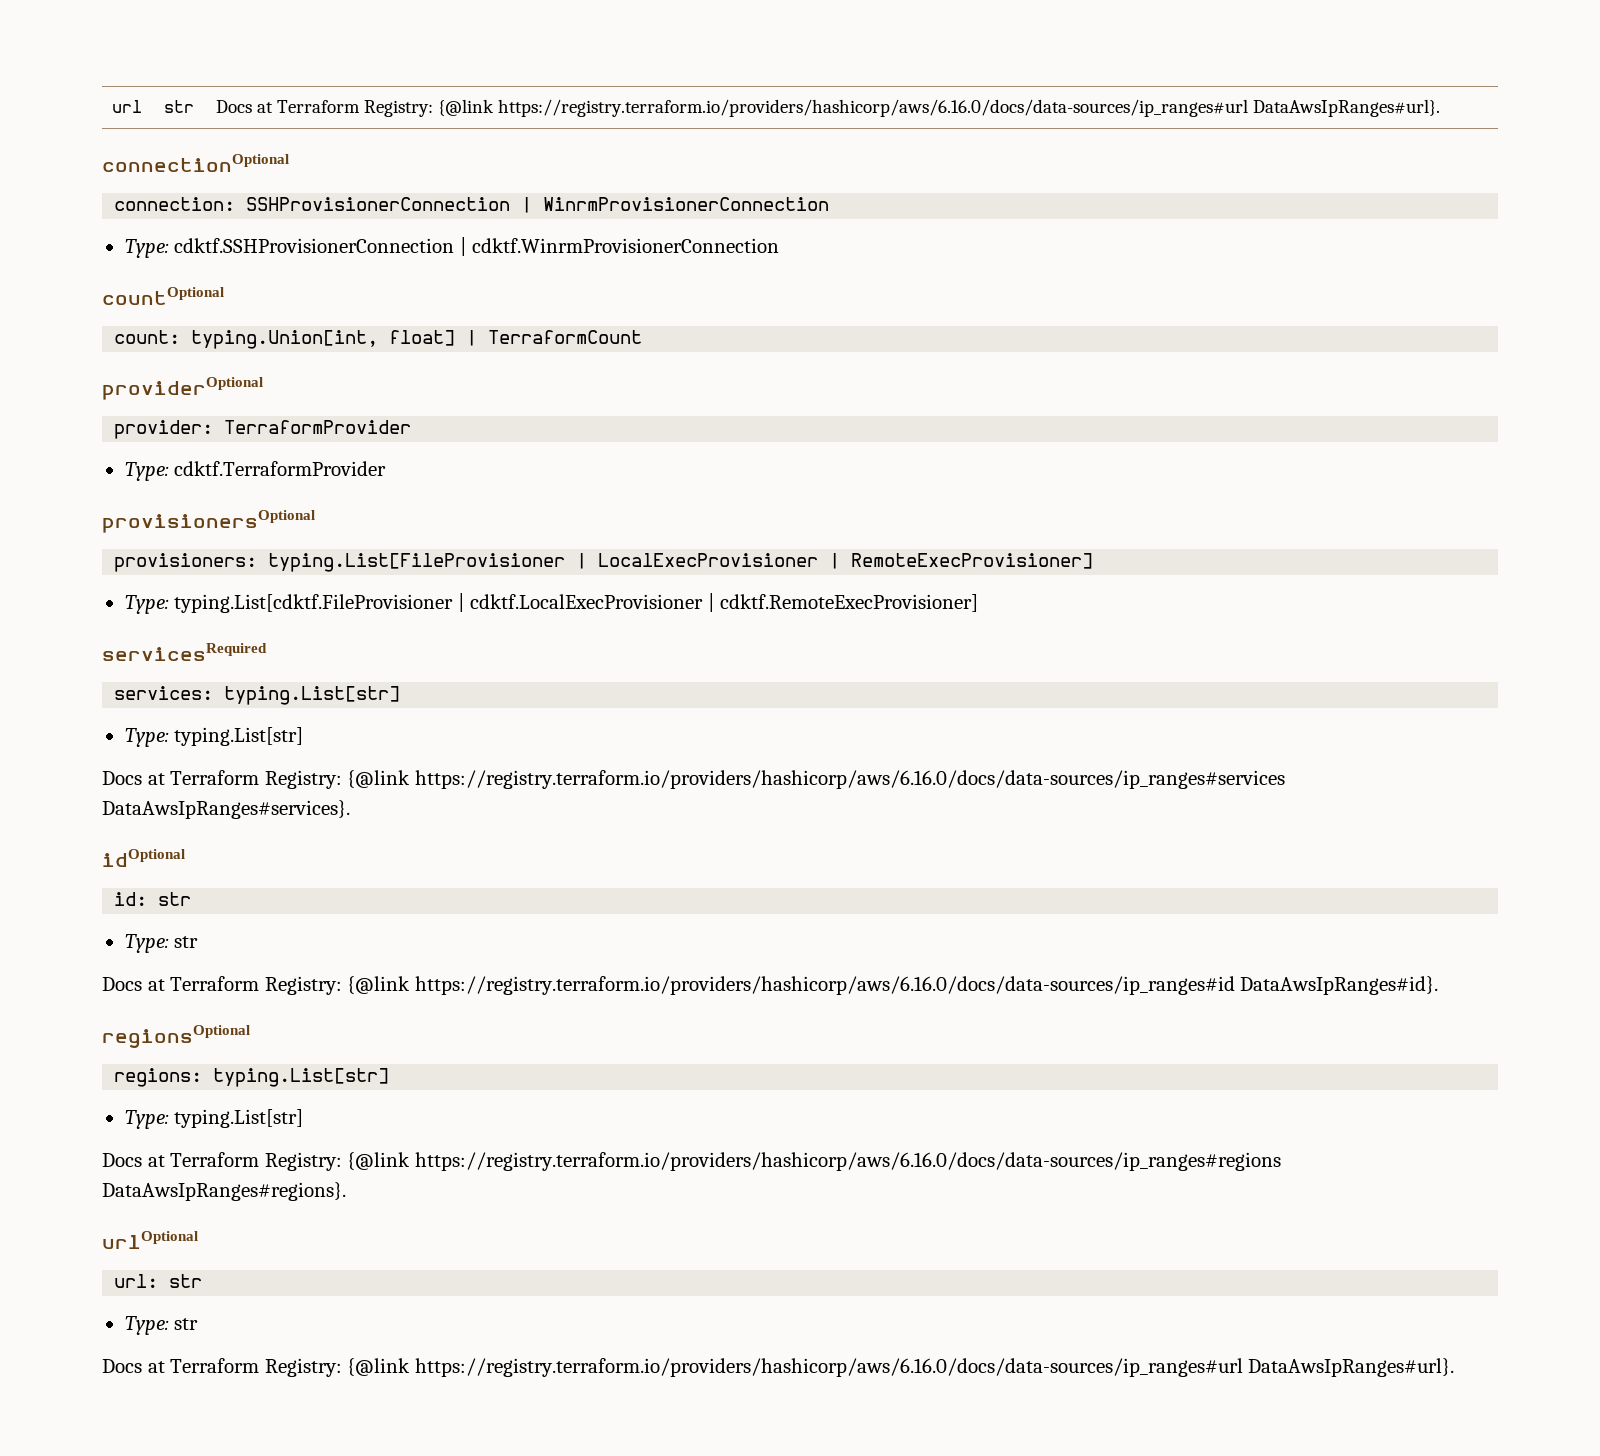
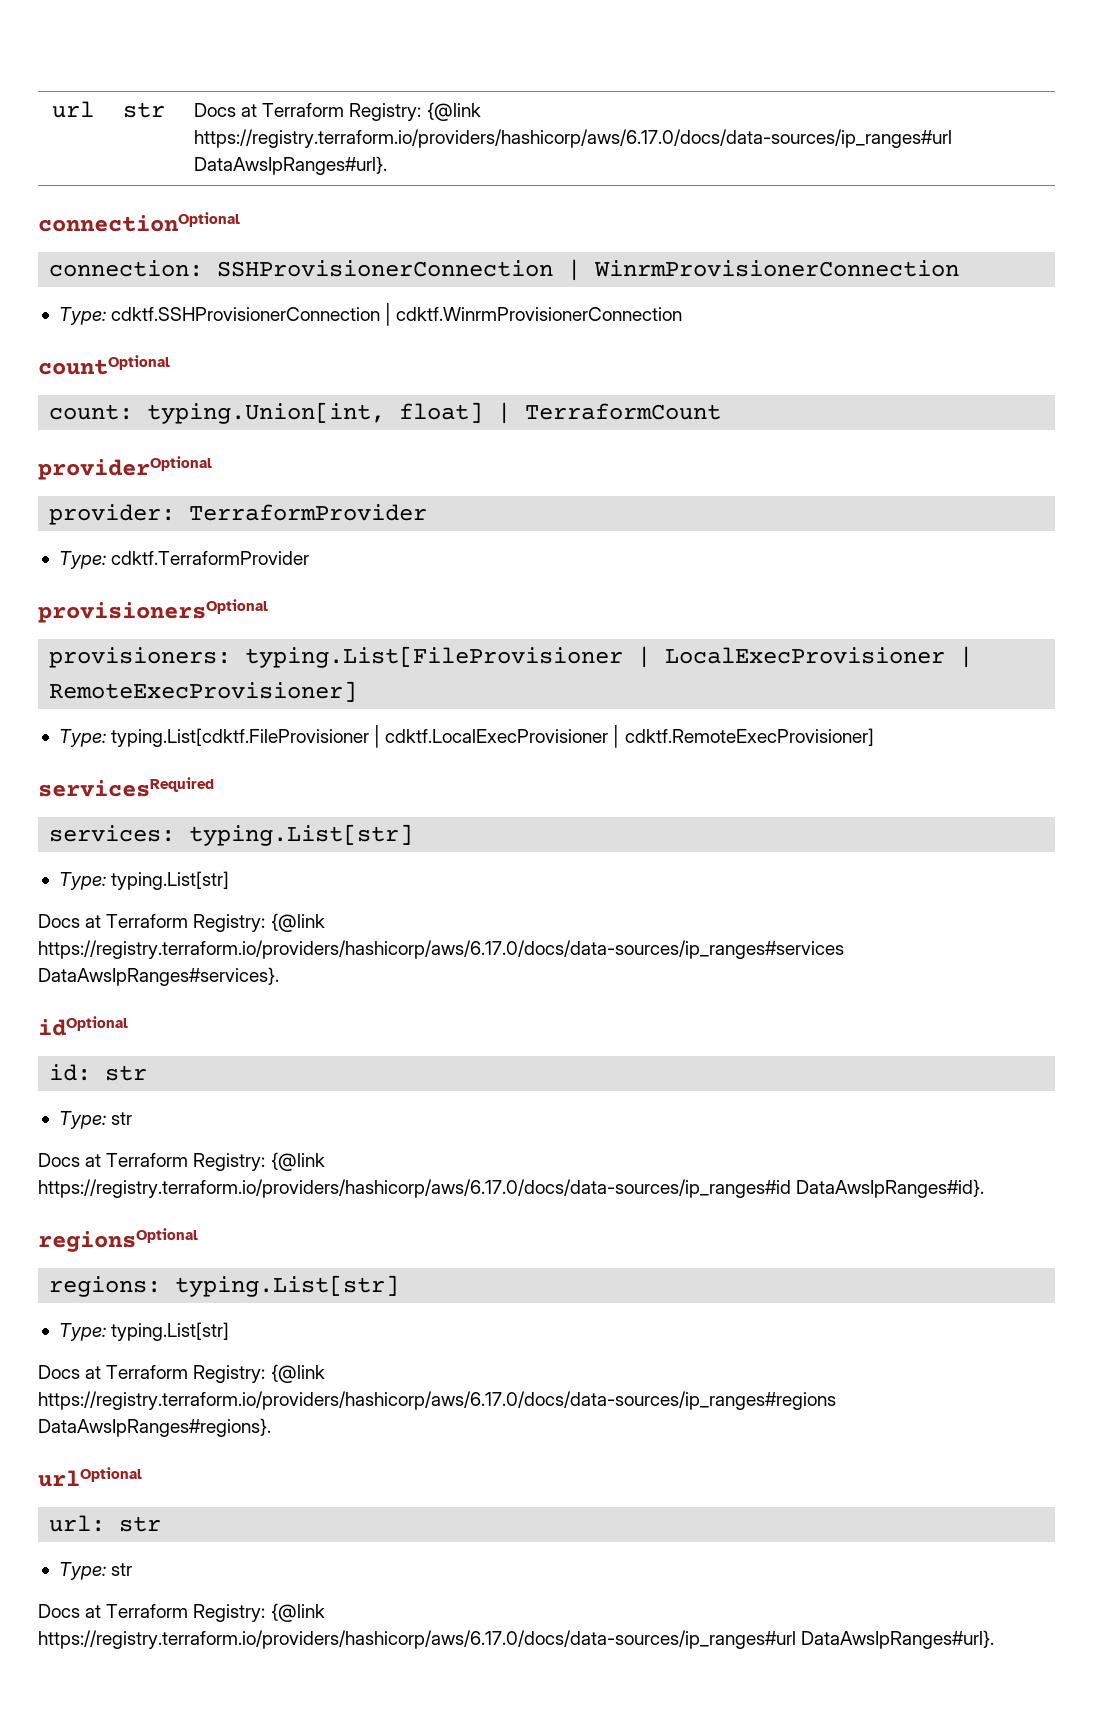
- url | str | Docs at Terraform Registry: {@link https://registry.terraform.io/providers/hashicorp/aws/6.16.0/docs/data-sources/ip_ranges#url DataAwsIpRanges#url}.
+ url | str | Docs at Terraform Registry: {@link https://registry.terraform.io/providers/hashicorp/aws/6.17.0/docs/data-sources/ip_ranges#url DataAwsIpRanges#url}.
- Docs at Terraform Registry: {@link https://registry.terraform.io/providers/hashicorp/aws/6.16.0/docs/data-sources/ip_ranges#services DataAwsIpRanges#services}.
+ Docs at Terraform Registry: {@link https://registry.terraform.io/providers/hashicorp/aws/6.17.0/docs/data-sources/ip_ranges#services DataAwsIpRanges#services}.
- Docs at Terraform Registry: {@link https://registry.terraform.io/providers/hashicorp/aws/6.16.0/docs/data-sources/ip_ranges#id DataAwsIpRanges#id}.
+ Docs at Terraform Registry: {@link https://registry.terraform.io/providers/hashicorp/aws/6.17.0/docs/data-sources/ip_ranges#id DataAwsIpRanges#id}.
- Docs at Terraform Registry: {@link https://registry.terraform.io/providers/hashicorp/aws/6.16.0/docs/data-sources/ip_ranges#regions DataAwsIpRanges#regions}.
+ Docs at Terraform Registry: {@link https://registry.terraform.io/providers/hashicorp/aws/6.17.0/docs/data-sources/ip_ranges#regions DataAwsIpRanges#regions}.
  url: str
  Type: str
- Docs at Terraform Registry: {@link https://registry.terraform.io/providers/hashicorp/aws/6.16.0/docs/data-sources/ip_ranges#url DataAwsIpRanges#url}.
+ Docs at Terraform Registry: {@link https://registry.terraform.io/providers/hashicorp/aws/6.17.0/docs/data-sources/ip_ranges#url DataAwsIpRanges#url}.

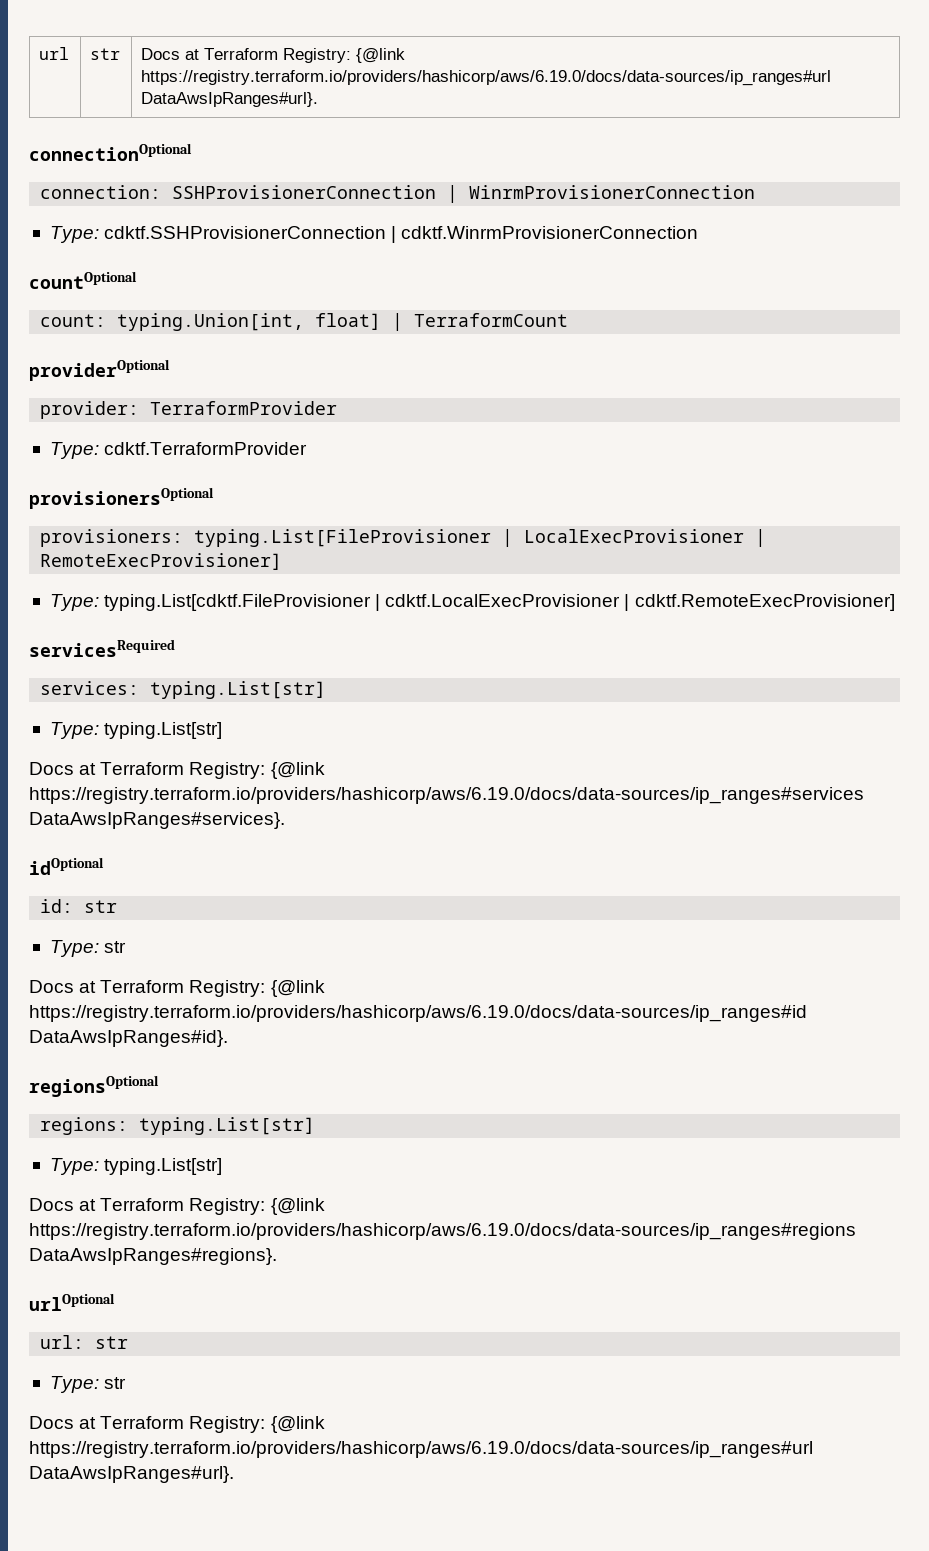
- url | str | Docs at Terraform Registry: {@link https://registry.terraform.io/providers/hashicorp/aws/6.17.0/docs/data-sources/ip_ranges#url DataAwsIpRanges#url}.
+ url | str | Docs at Terraform Registry: {@link https://registry.terraform.io/providers/hashicorp/aws/6.19.0/docs/data-sources/ip_ranges#url DataAwsIpRanges#url}.
- Docs at Terraform Registry: {@link https://registry.terraform.io/providers/hashicorp/aws/6.17.0/docs/data-sources/ip_ranges#services DataAwsIpRanges#services}.
+ Docs at Terraform Registry: {@link https://registry.terraform.io/providers/hashicorp/aws/6.19.0/docs/data-sources/ip_ranges#services DataAwsIpRanges#services}.
- Docs at Terraform Registry: {@link https://registry.terraform.io/providers/hashicorp/aws/6.17.0/docs/data-sources/ip_ranges#id DataAwsIpRanges#id}.
+ Docs at Terraform Registry: {@link https://registry.terraform.io/providers/hashicorp/aws/6.19.0/docs/data-sources/ip_ranges#id DataAwsIpRanges#id}.
- Docs at Terraform Registry: {@link https://registry.terraform.io/providers/hashicorp/aws/6.17.0/docs/data-sources/ip_ranges#regions DataAwsIpRanges#regions}.
+ Docs at Terraform Registry: {@link https://registry.terraform.io/providers/hashicorp/aws/6.19.0/docs/data-sources/ip_ranges#regions DataAwsIpRanges#regions}.
  url: str
  Type: str
- Docs at Terraform Registry: {@link https://registry.terraform.io/providers/hashicorp/aws/6.17.0/docs/data-sources/ip_ranges#url DataAwsIpRanges#url}.
+ Docs at Terraform Registry: {@link https://registry.terraform.io/providers/hashicorp/aws/6.19.0/docs/data-sources/ip_ranges#url DataAwsIpRanges#url}.

